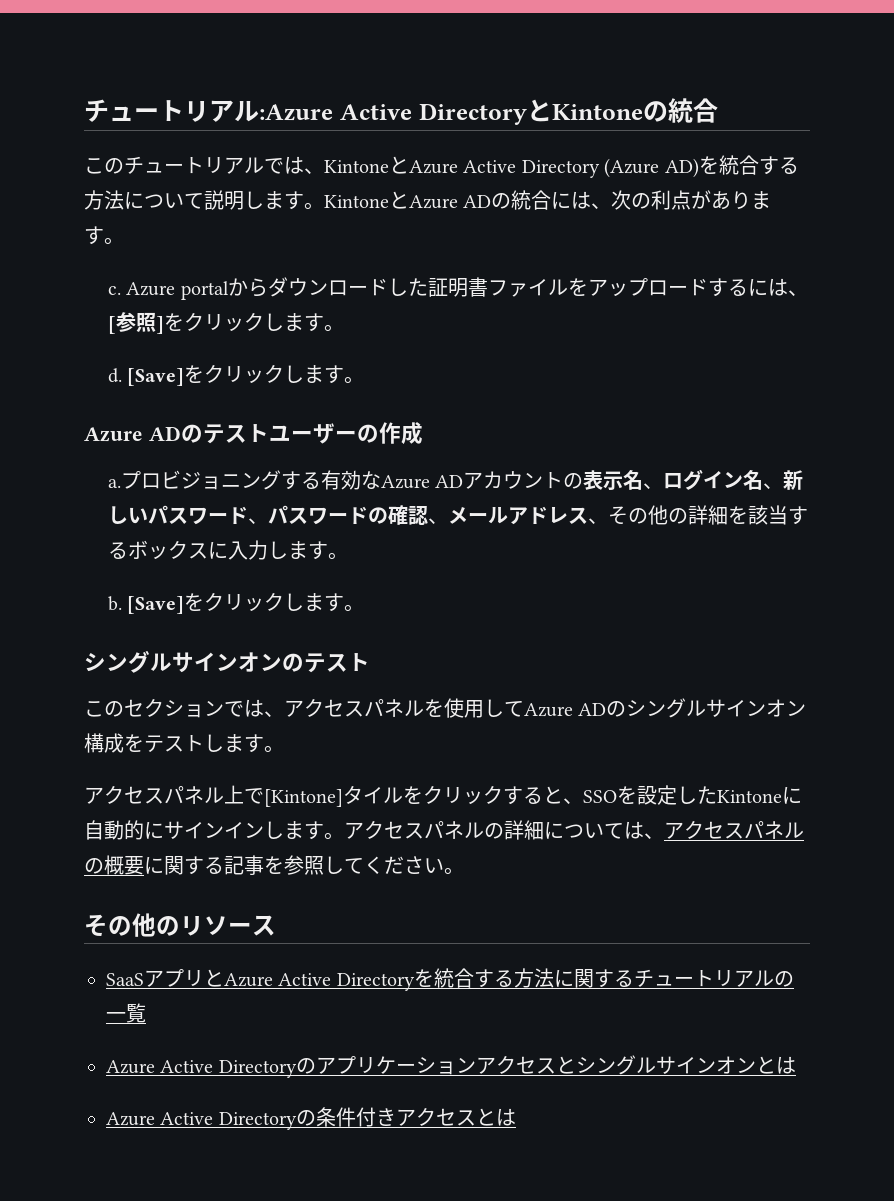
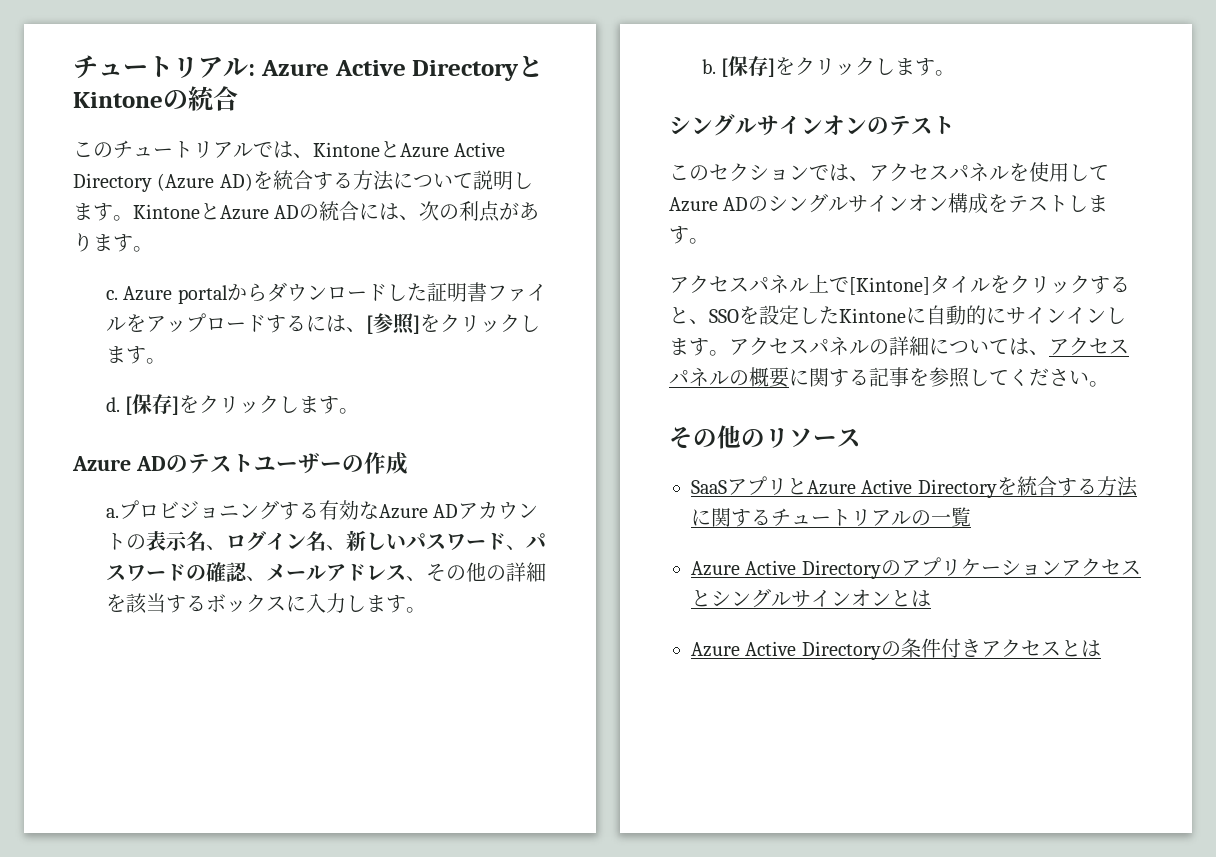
- チュートリアル:Azure Active DirectoryとKintoneの統合
+ チュートリアル: Azure Active DirectoryとKintoneの統合
- d. [Save]をクリックします。
+ d. [保存]をクリックします。
- b. [Save]をクリックします。
+ b. [保存]をクリックします。

